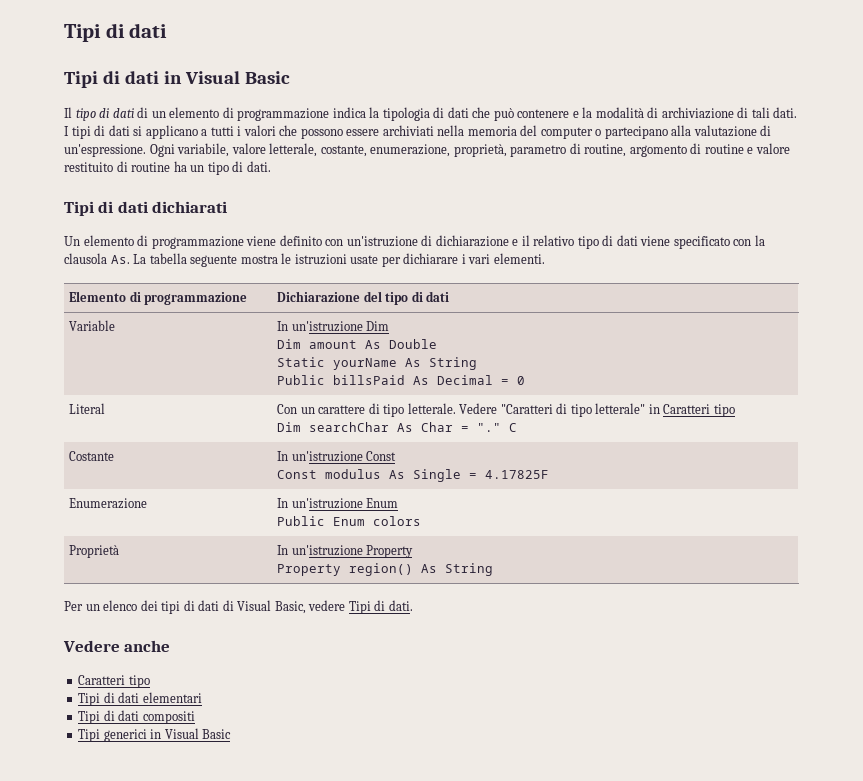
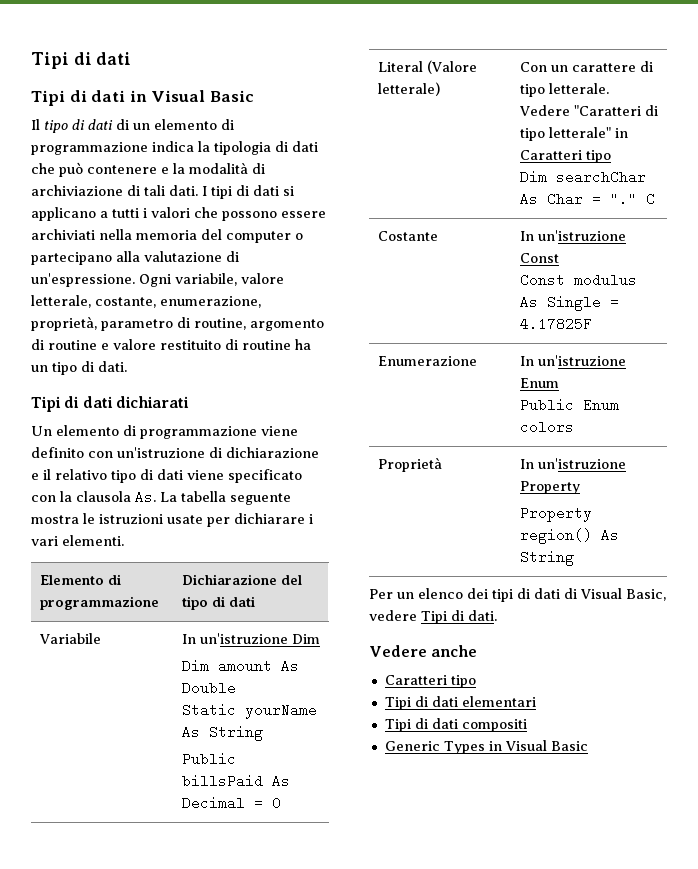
- Variable | In un'istruzione Dim
+ Variabile | In un'istruzione Dim
- Literal | Con un carattere di tipo letterale. Vedere "Caratteri di tipo letterale" in Caratteri tipo
+ Literal (Valore letterale) | Con un carattere di tipo letterale. Vedere "Caratteri di tipo letterale" in Caratteri tipo
- Tipi generici in Visual Basic
+ Generic Types in Visual Basic

